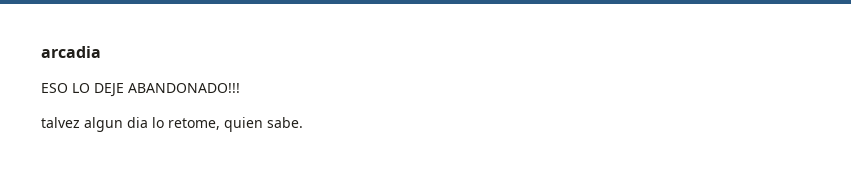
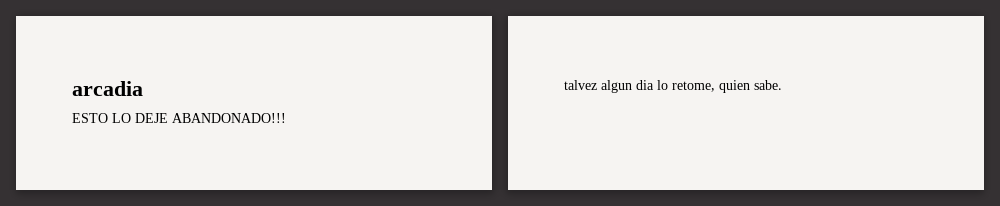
- ESO LO DEJE ABANDONADO!!!
+ ESTO LO DEJE ABANDONADO!!!

